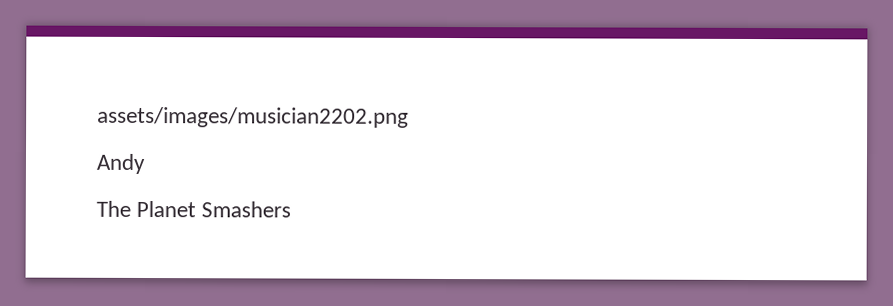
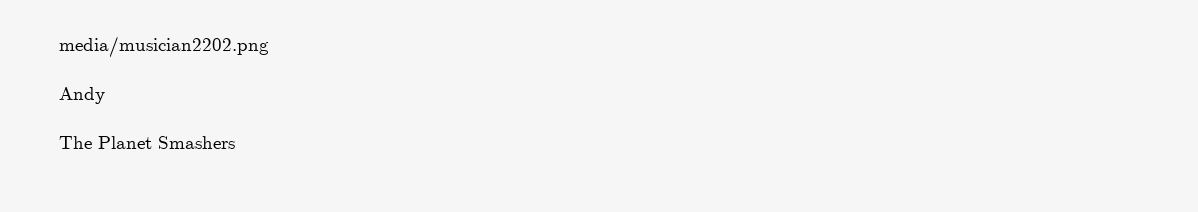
- assets/images/musician2202.png
+ media/musician2202.png

